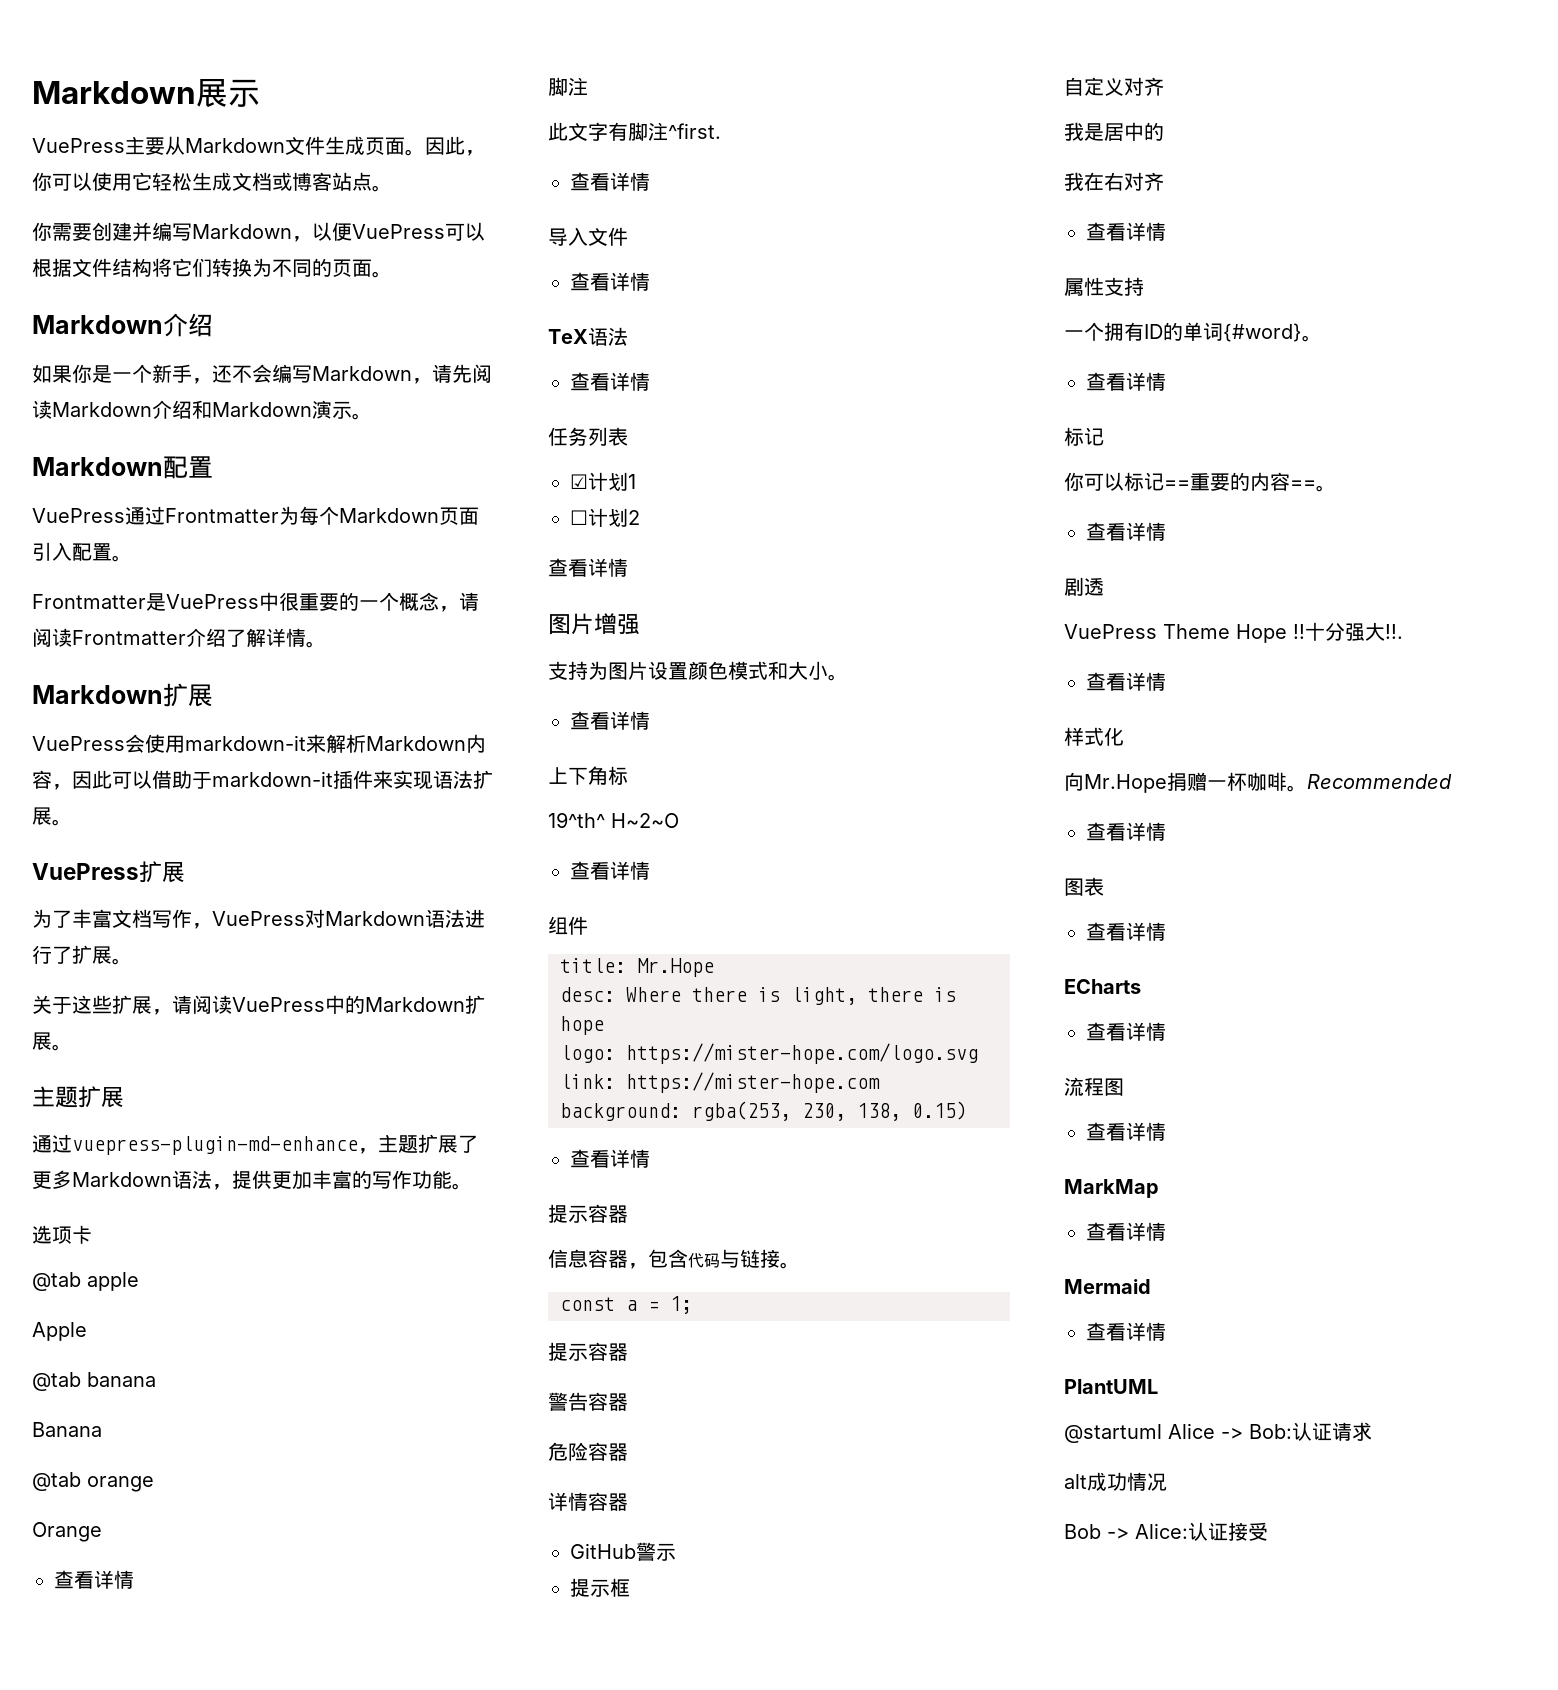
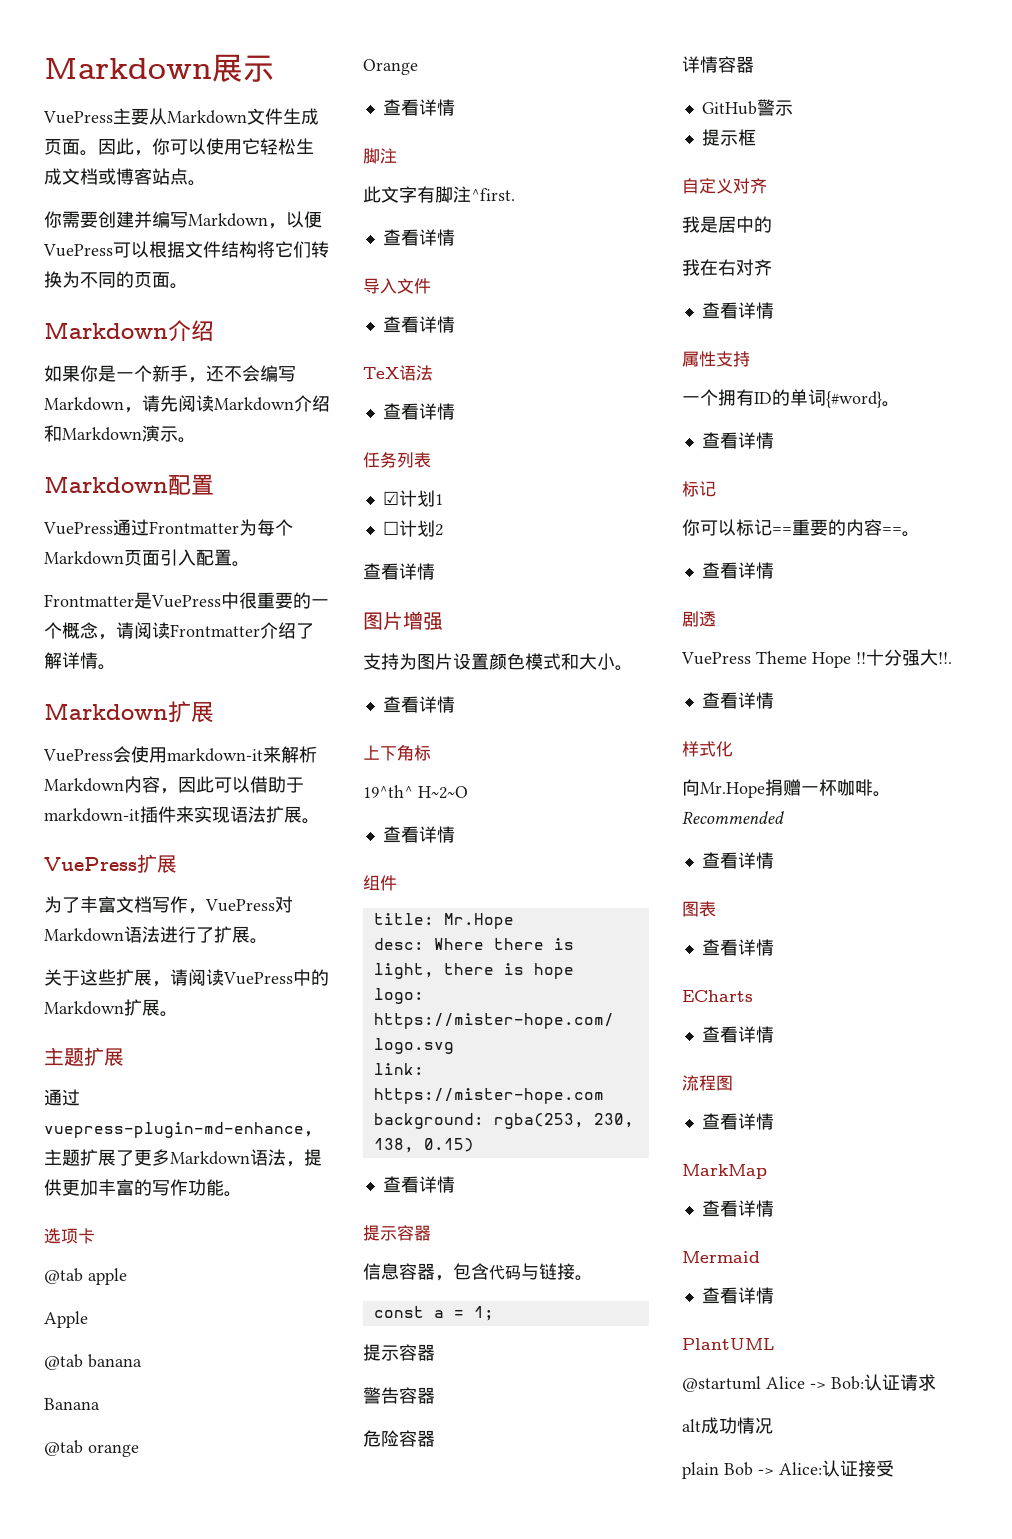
- Bob -> Alice:认证接受
+ plain Bob -> Alice:认证接受

